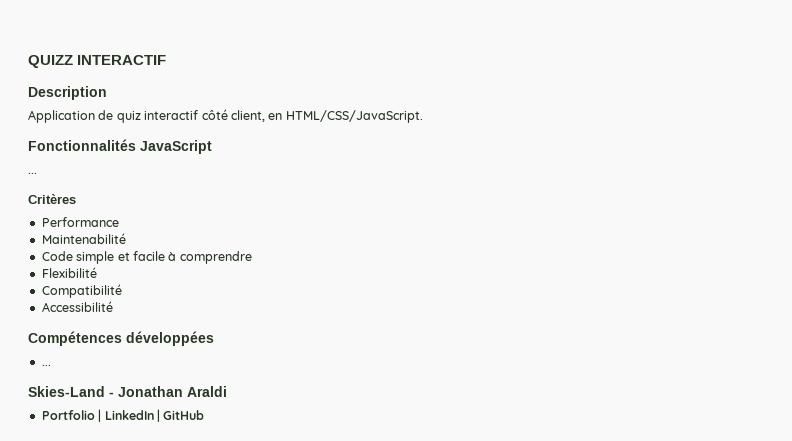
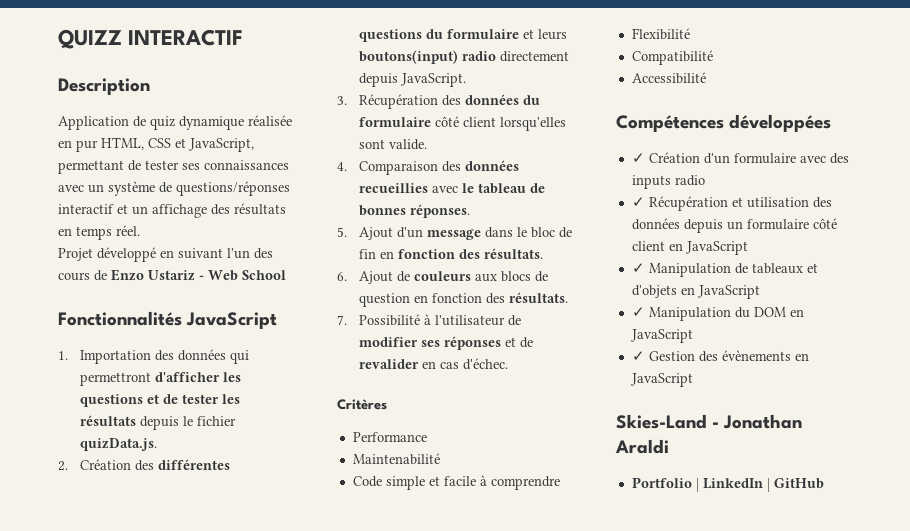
- Application de quiz interactif côté client, en HTML/CSS/JavaScript.
+ Application de quiz dynamique réalisée en pur HTML, CSS et JavaScript, permettant de tester ses connaissances avec un système de questions/réponses interactif et un affichage des résultats en temps réel.
+ Projet développé en suivant l'un des cours de Enzo Ustariz - Web School
  Fonctionnalités JavaScript
- ...
+ 1. Importation des données qui permettront d'afficher les questions et de tester les résultats depuis le fichier quizData.js.
+ 2. Création des différentes questions du formulaire et leurs boutons(input) radio directement depuis JavaScript.
+ 3. Récupération des données du formulaire côté client lorsqu'elles sont valide.
+ 4. Comparaison des données recueillies avec le tableau de bonnes réponses.
+ 5. Ajout d'un message dans le bloc de fin en fonction des résultats.
+ 6. Ajout de couleurs aux blocs de question en fonction des résultats.
+ 7. Possibilité à l'utilisateur de modifier ses réponses et de revalider en cas d'échec.
  Compétences développées
- ...
+ ✓ Création d'un formulaire avec des inputs radio
+ ✓ Récupération et utilisation des données depuis un formulaire côté client en JavaScript
+ ✓ Manipulation de tableaux et d'objets en JavaScript
+ ✓ Manipulation du DOM en JavaScript
+ ✓ Gestion des évènements en JavaScript

